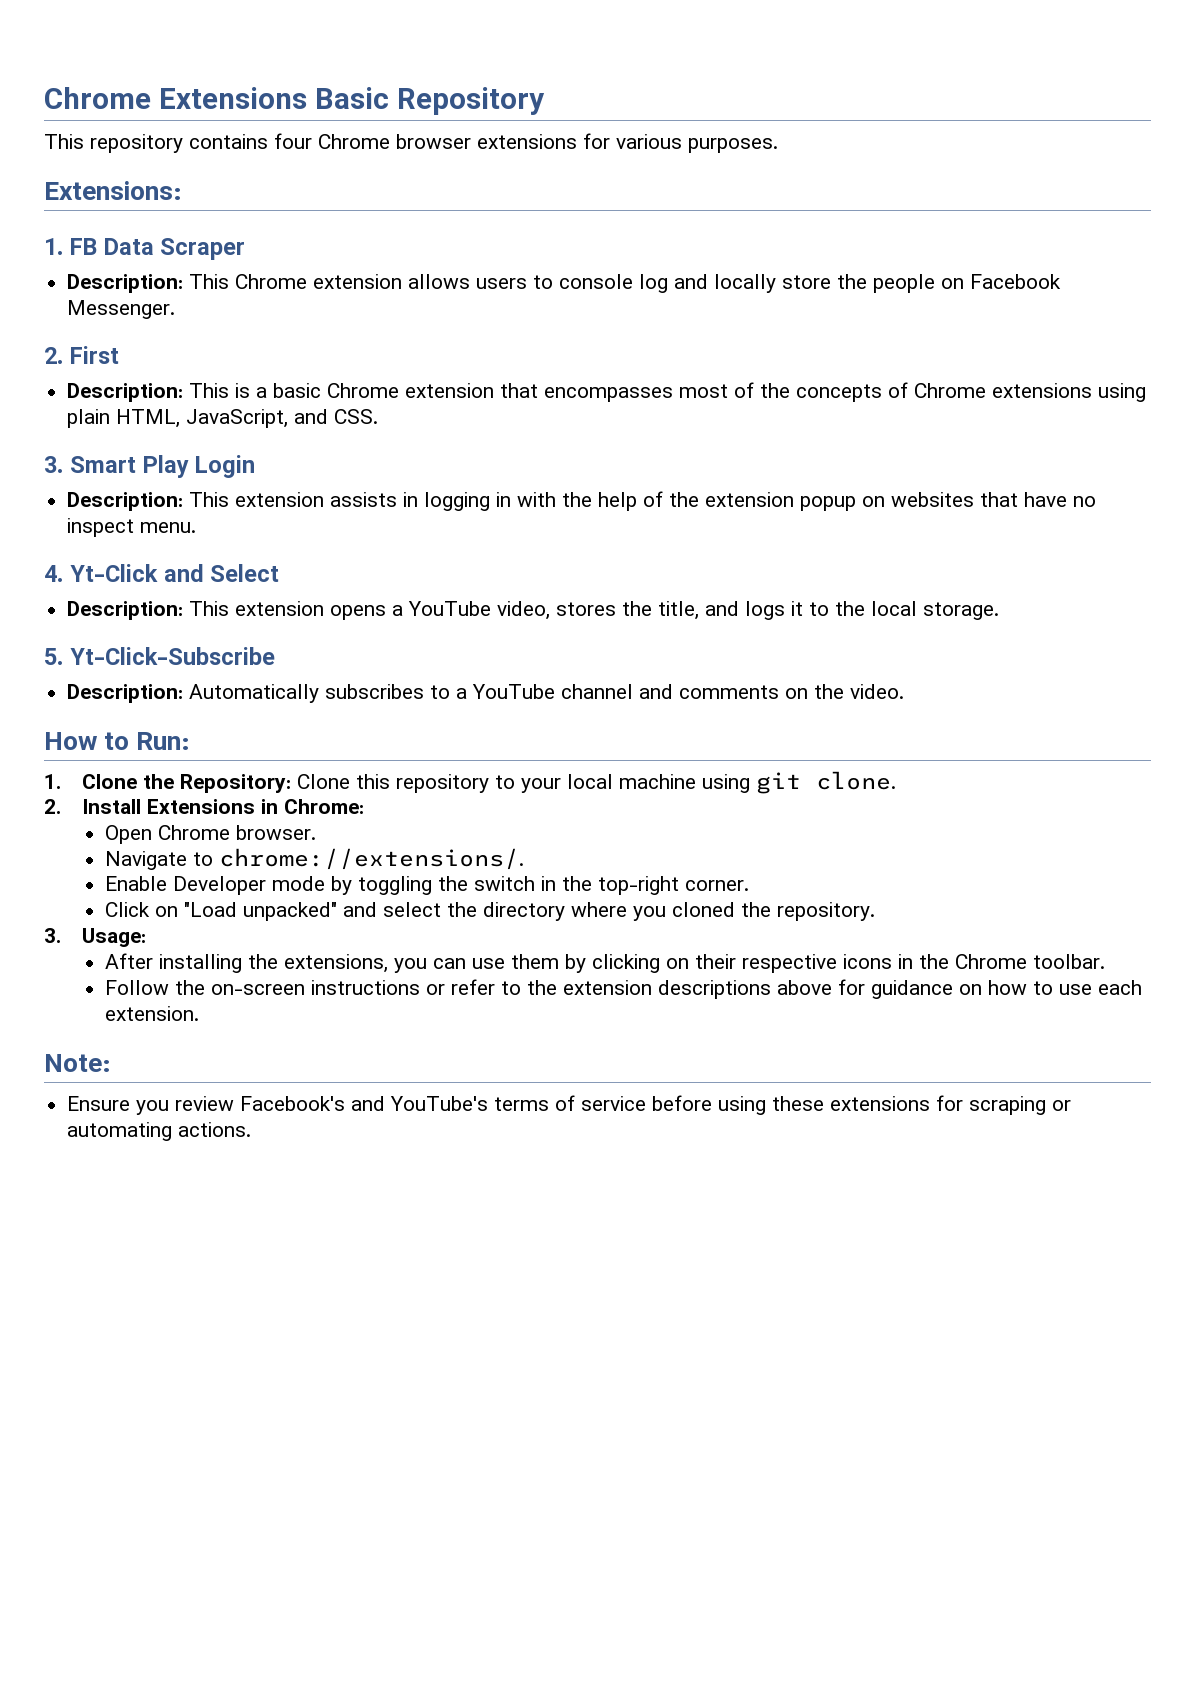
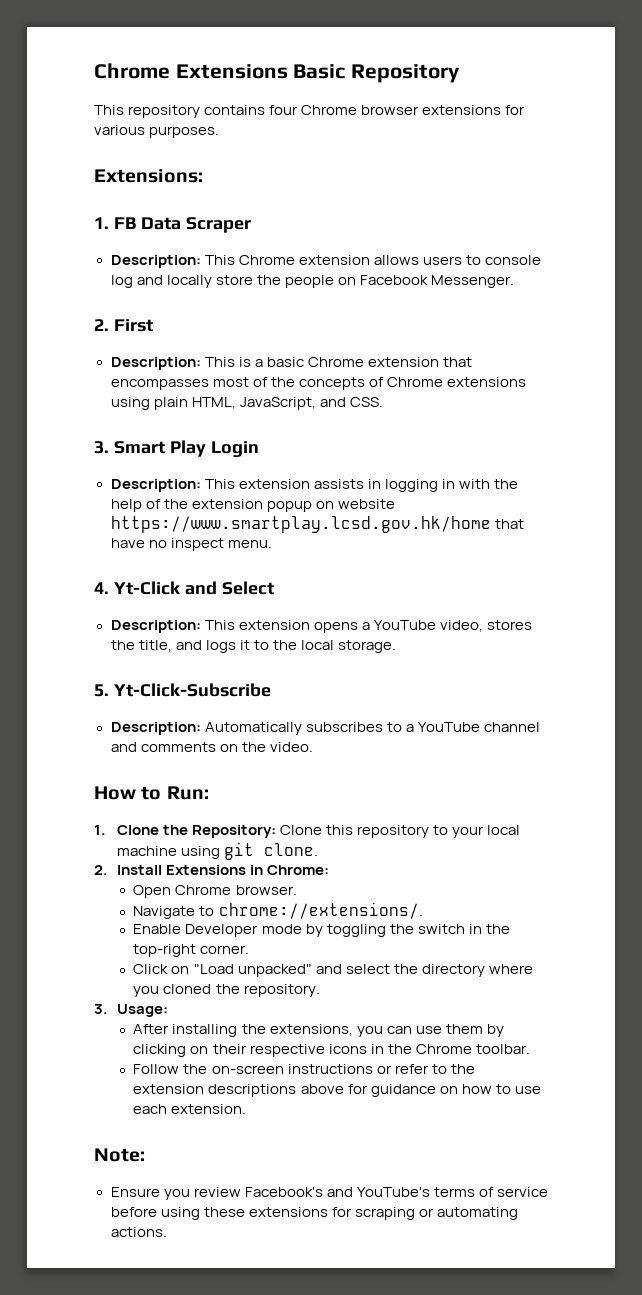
- Description: This extension assists in logging in with the help of the extension popup on websites that have no inspect menu.
+ Description: This extension assists in logging in with the help of the extension popup on website https://www.smartplay.lcsd.gov.hk/home that have no inspect menu.

